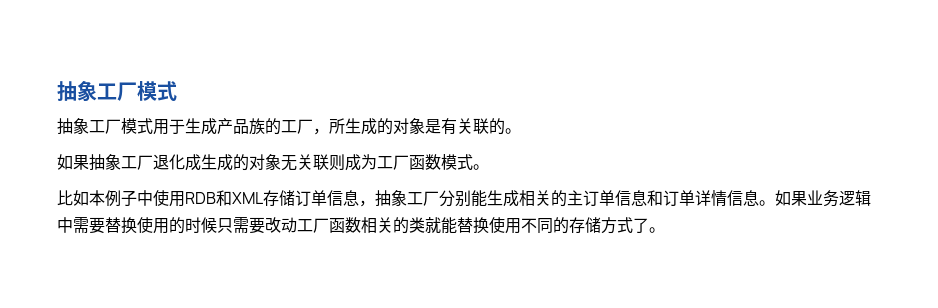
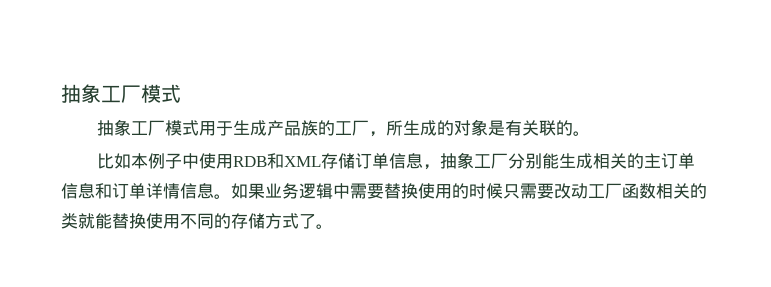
- 如果抽象工厂退化成生成的对象无关联则成为工厂函数模式。

